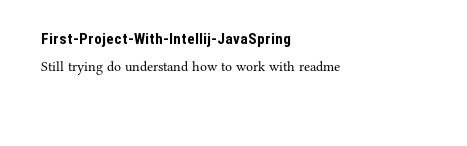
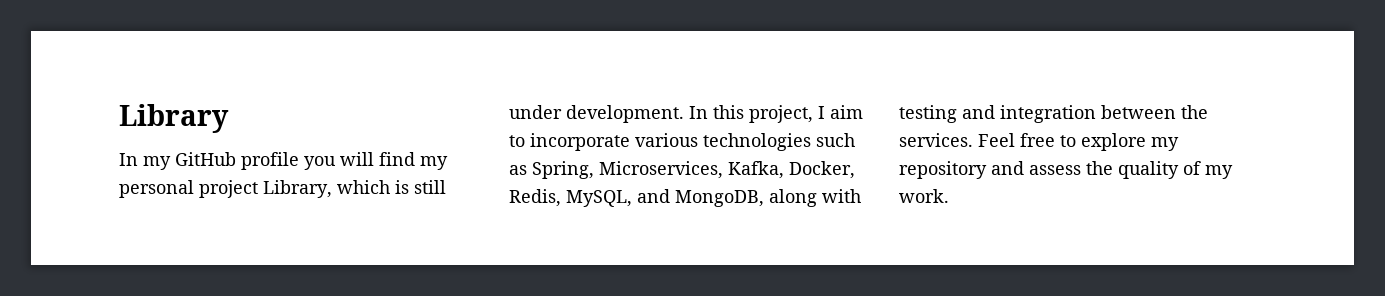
- First-Project-With-Intellij-JavaSpring
- Still trying do understand how to work with readme
+ Library
+ In my GitHub profile you will find my personal project Library, which is still under development. In this project, I aim to incorporate various technologies such as Spring, Microservices, Kafka, Docker, Redis, MySQL, and MongoDB, along with testing and integration between the services. Feel free to explore my repository and assess the quality of my work.

